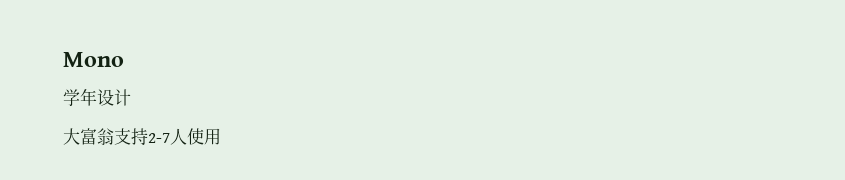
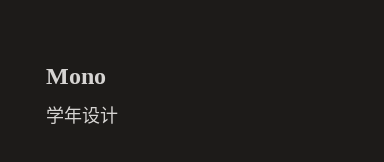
- 大富翁支持2-7人使用

